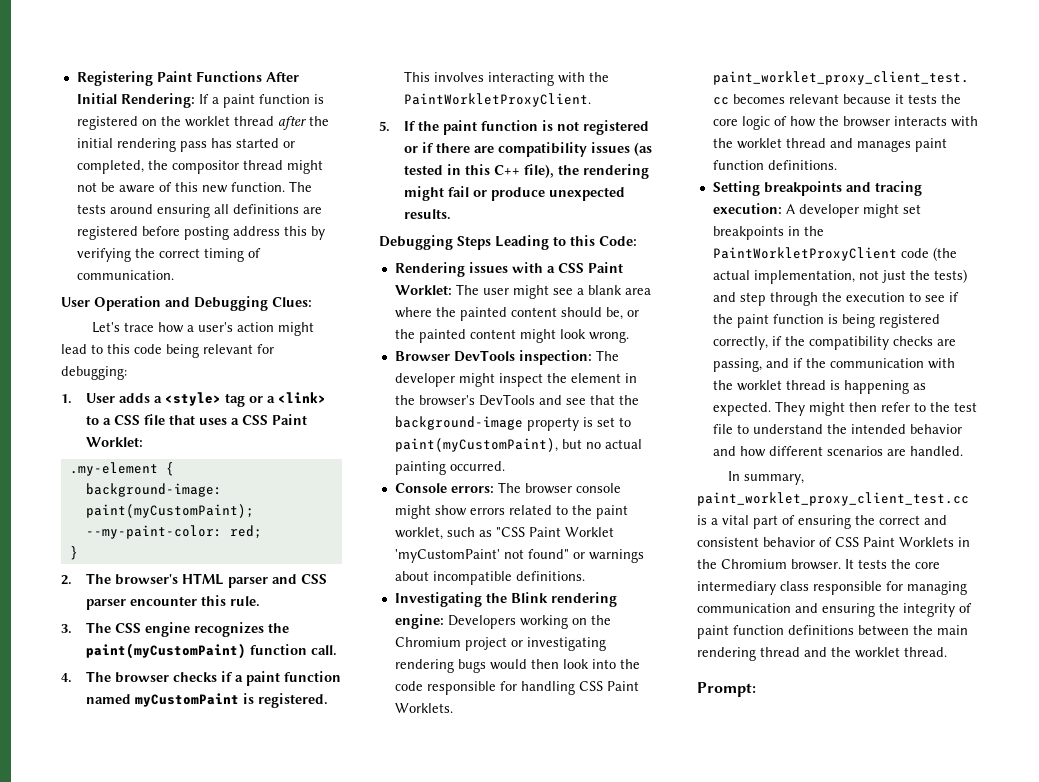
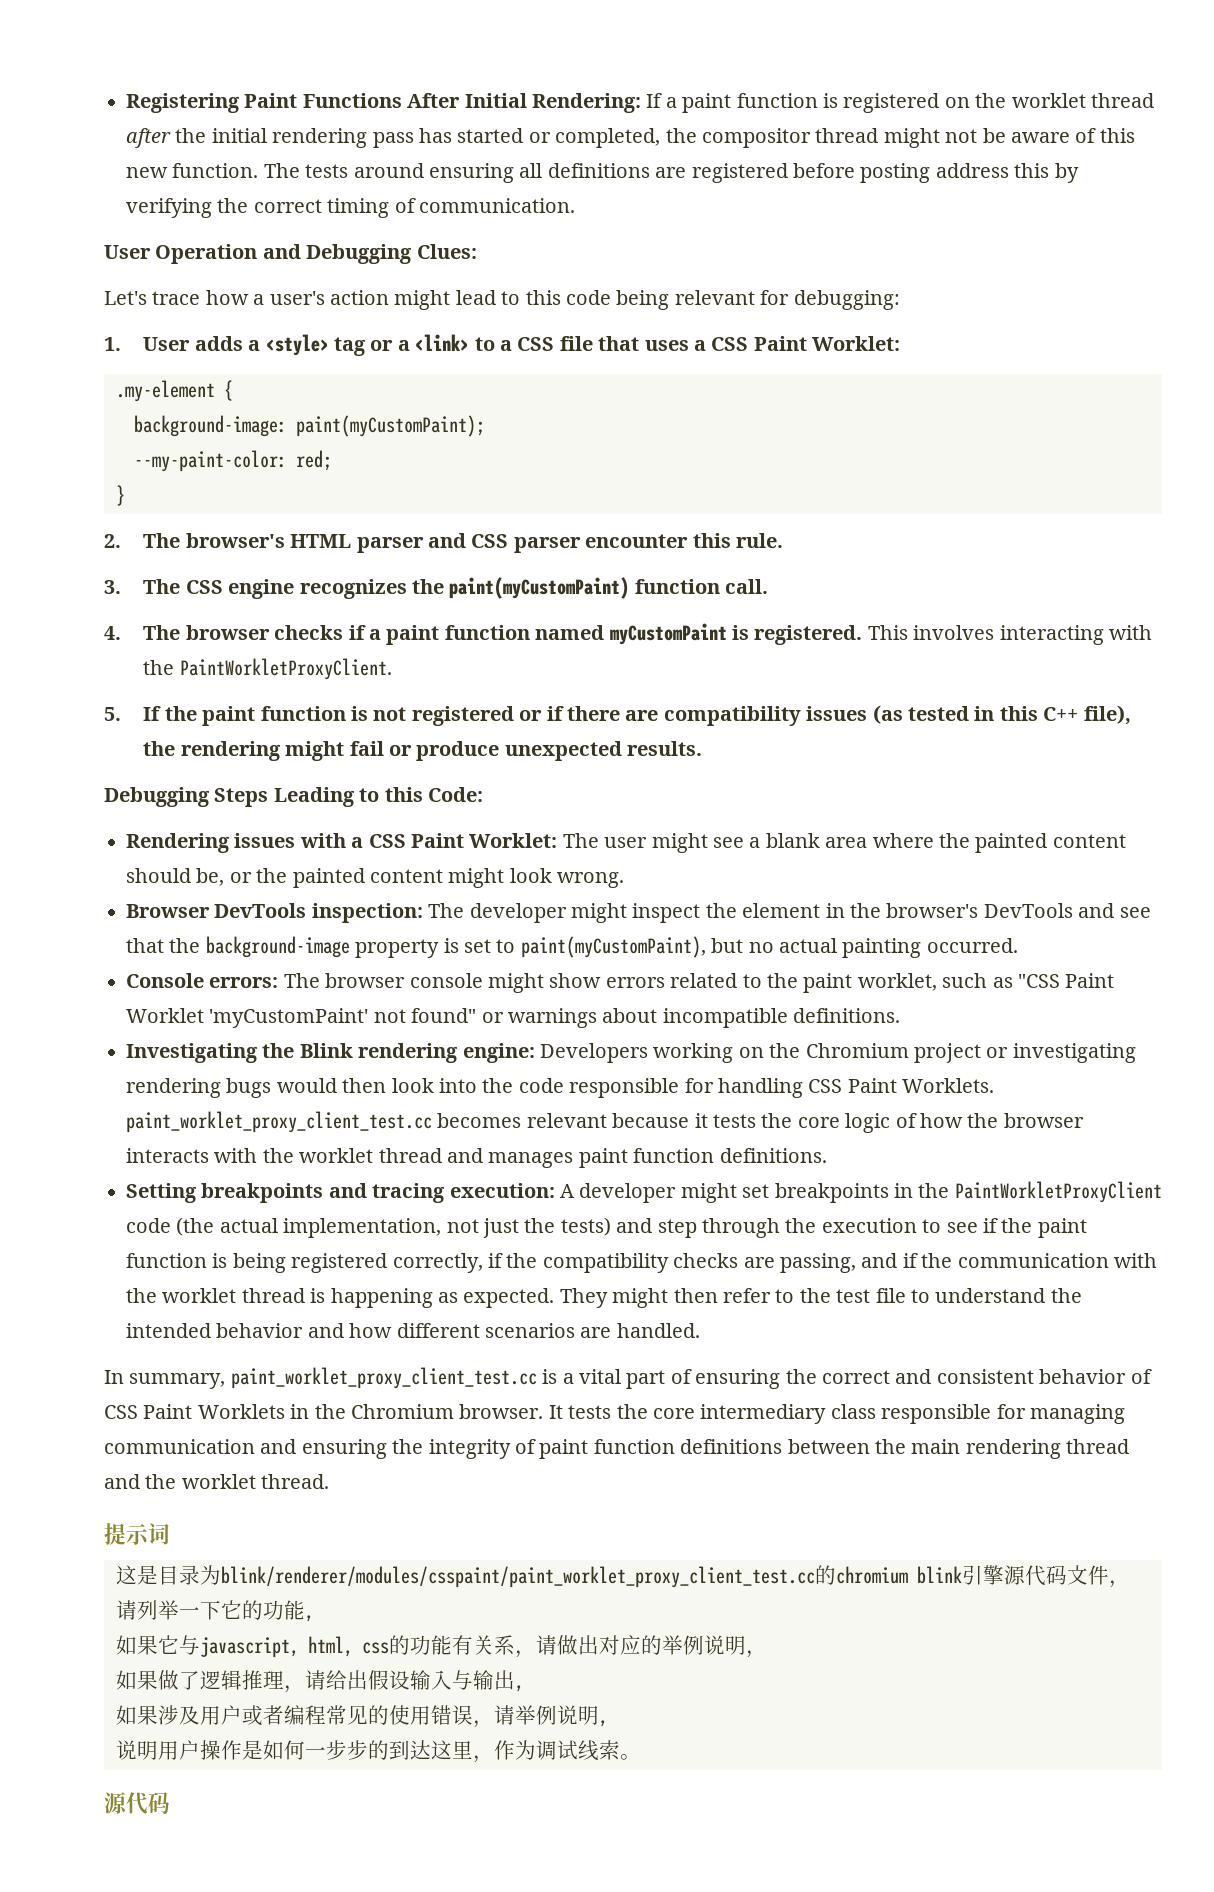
- Prompt:
+ 提示词
+ 这是目录为blink/renderer/modules/csspaint/paint_worklet_proxy_client_test.cc的chromium blink引擎源代码文件，请列举一下它的功能,
+ 如果它与javascript, html, css的功能有关系，请做出对应的举例说明，
+ 如果做了逻辑推理，请给出假设输入与输出,
+ 如果涉及用户或者编程常见的使用错误，请举例说明,
+ 说明用户操作是如何一步步的到达这里，作为调试线索。
+ 源代码

